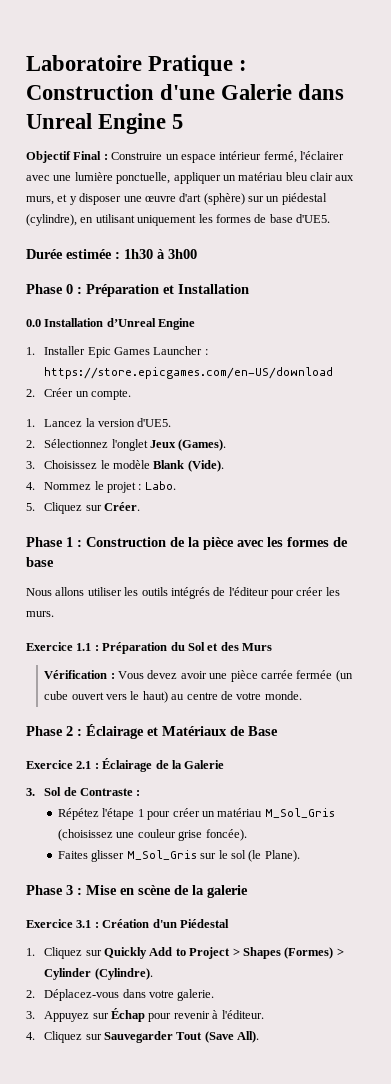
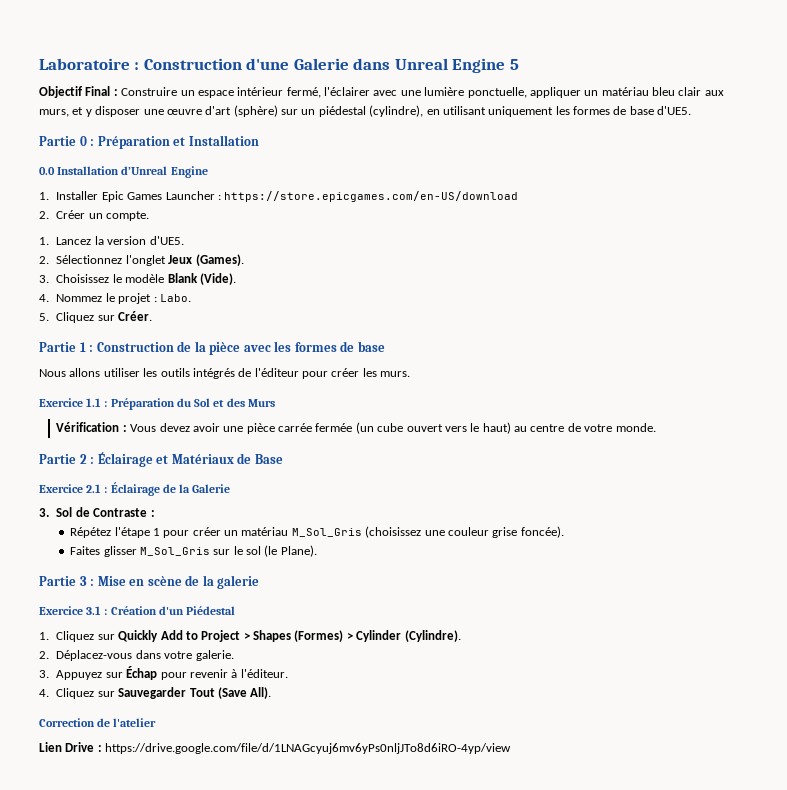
- Laboratoire Pratique : Construction d'une Galerie dans Unreal Engine 5
+ Laboratoire : Construction d'une Galerie dans Unreal Engine 5
- Durée estimée : 1h30 à 3h00
- Phase 0 : Préparation et Installation
+ Partie 0 : Préparation et Installation
- Phase 1 : Construction de la pièce avec les formes de base
+ Partie 1 : Construction de la pièce avec les formes de base
- Phase 2 : Éclairage et Matériaux de Base
+ Partie 2 : Éclairage et Matériaux de Base
- Phase 3 : Mise en scène de la galerie
+ Partie 3 : Mise en scène de la galerie
+ Correction de l'atelier
+ Lien Drive : https://drive.google.com/file/d/1LNAGcyuj6mv6yPs0nljJTo8d6iRO-4yp/view

